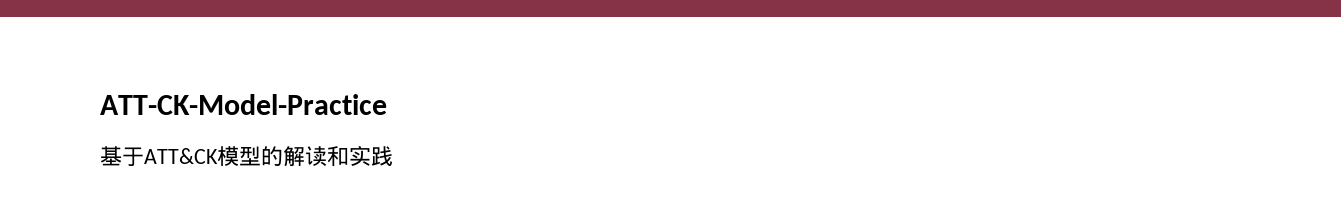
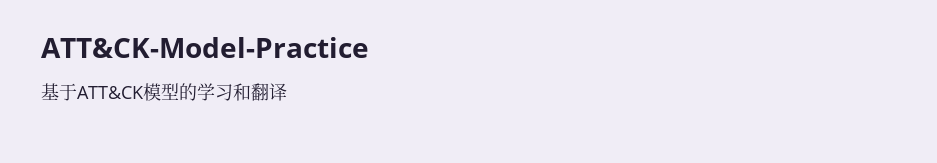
- ATT-CK-Model-Practice
+ ATT&CK-Model-Practice
- 基于ATT&CK模型的解读和实践
+ 基于ATT&CK模型的学习和翻译

